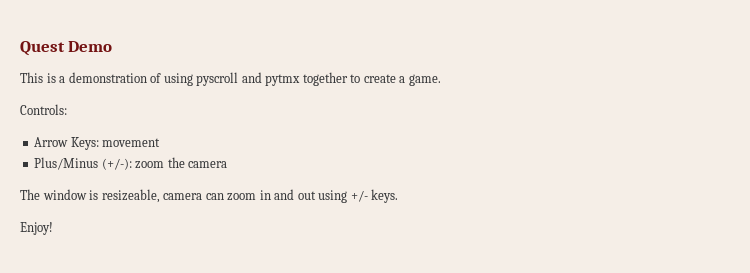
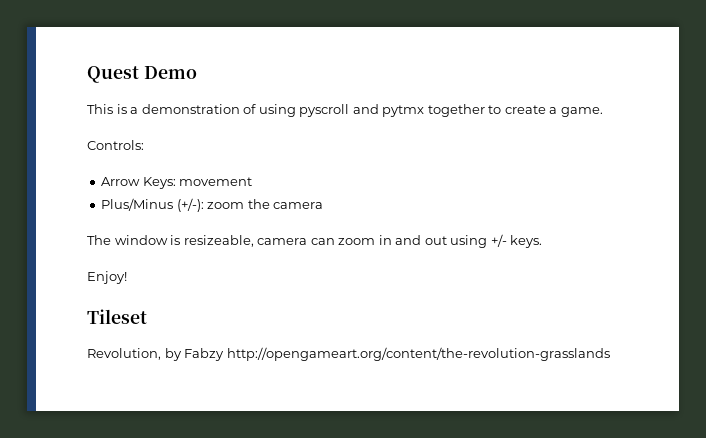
+ Tileset
+ Revolution, by Fabzy http://opengameart.org/content/the-revolution-grasslands

